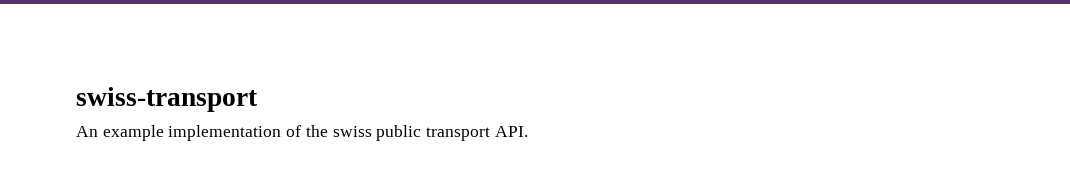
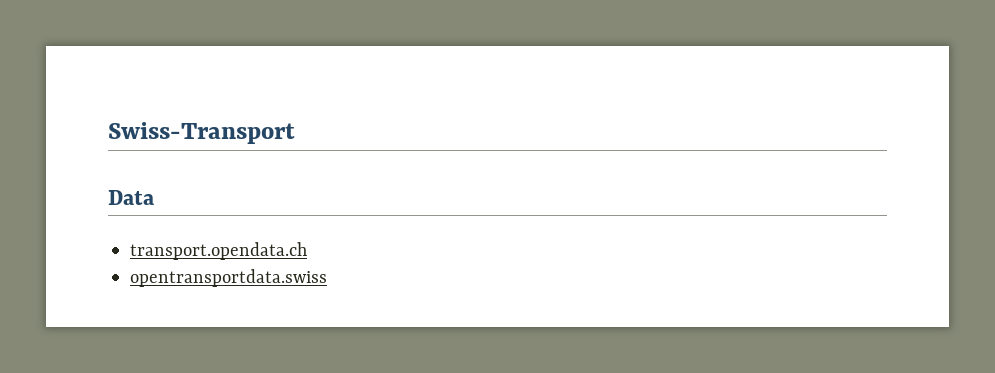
- swiss-transport
- An example implementation of the swiss public transport API.
+ Swiss-Transport
+ Data
+ transport.opendata.ch
+ opentransportdata.swiss

